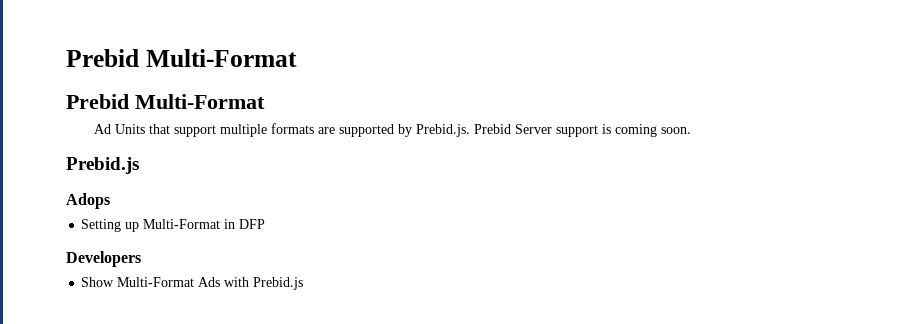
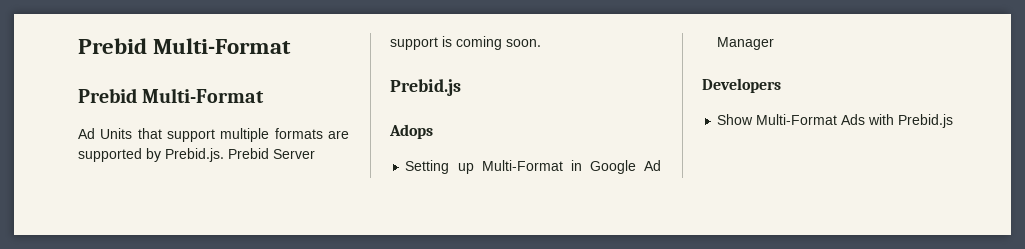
- Setting up Multi-Format in DFP
+ Setting up Multi-Format in Google Ad Manager

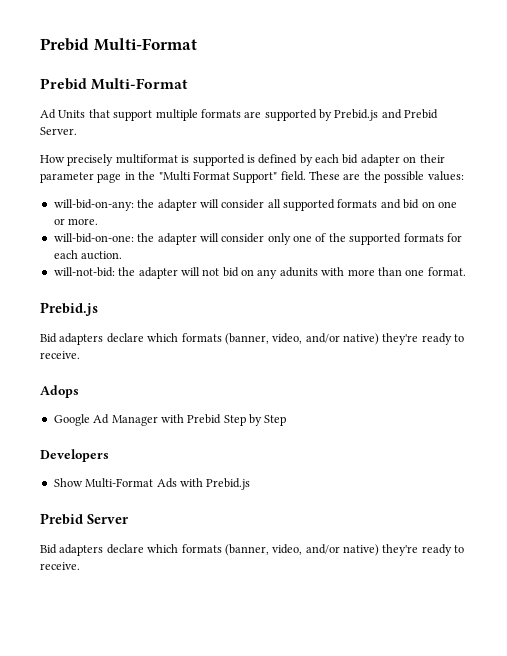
- Ad Units that support multiple formats are supported by Prebid.js. Prebid Server support is coming soon.
+ Ad Units that support multiple formats are supported by Prebid.js and Prebid Server.
+ How precisely multiformat is supported is defined by each bid adapter on their parameter page in the "Multi Format Support" field. These are the possible values:
+ will-bid-on-any: the adapter will consider all supported formats and bid on one or more.
+ will-bid-on-one: the adapter will consider only one of the supported formats for each auction.
+ will-not-bid: the adapter will not bid on any adunits with more than one format.
  Prebid.js
+ Bid adapters declare which formats (banner, video, and/or native) they're ready to receive.
  Adops
- Setting up Multi-Format in Google Ad Manager
+ Google Ad Manager with Prebid Step by Step
+ Prebid Server
+ Bid adapters declare which formats (banner, video, and/or native) they're ready to receive.

